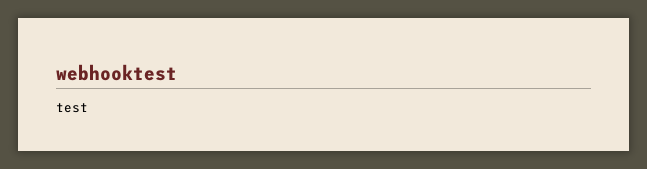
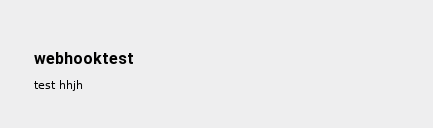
- test
+ test hhjh

